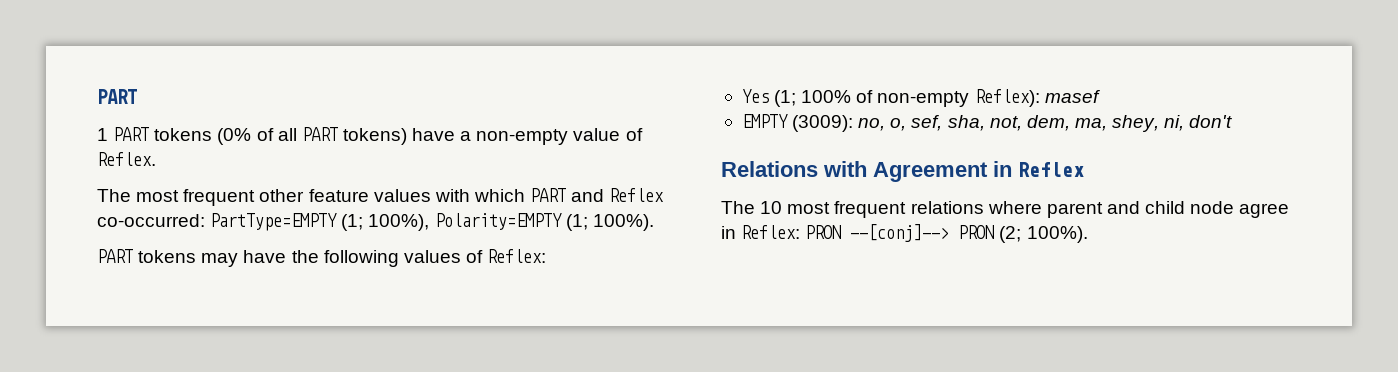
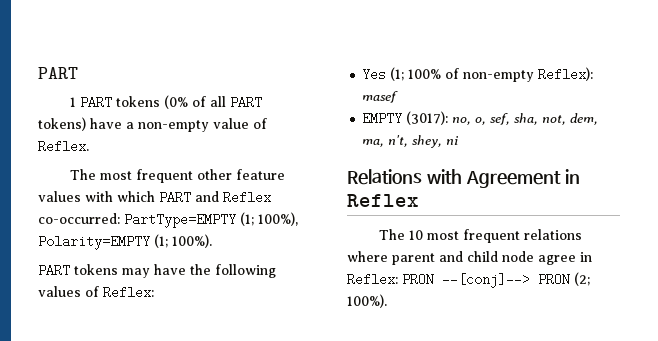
- EMPTY (3009): no, o, sef, sha, not, dem, ma, shey, ni, don't
+ EMPTY (3017): no, o, sef, sha, not, dem, ma, n't, shey, ni

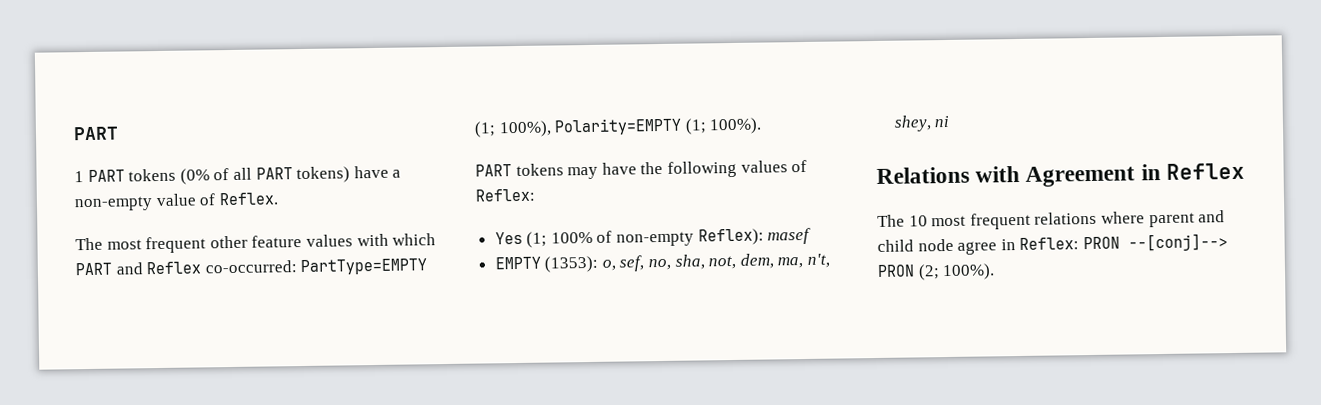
- EMPTY (3017): no, o, sef, sha, not, dem, ma, n't, shey, ni
+ EMPTY (1353): o, sef, no, sha, not, dem, ma, n't, shey, ni

